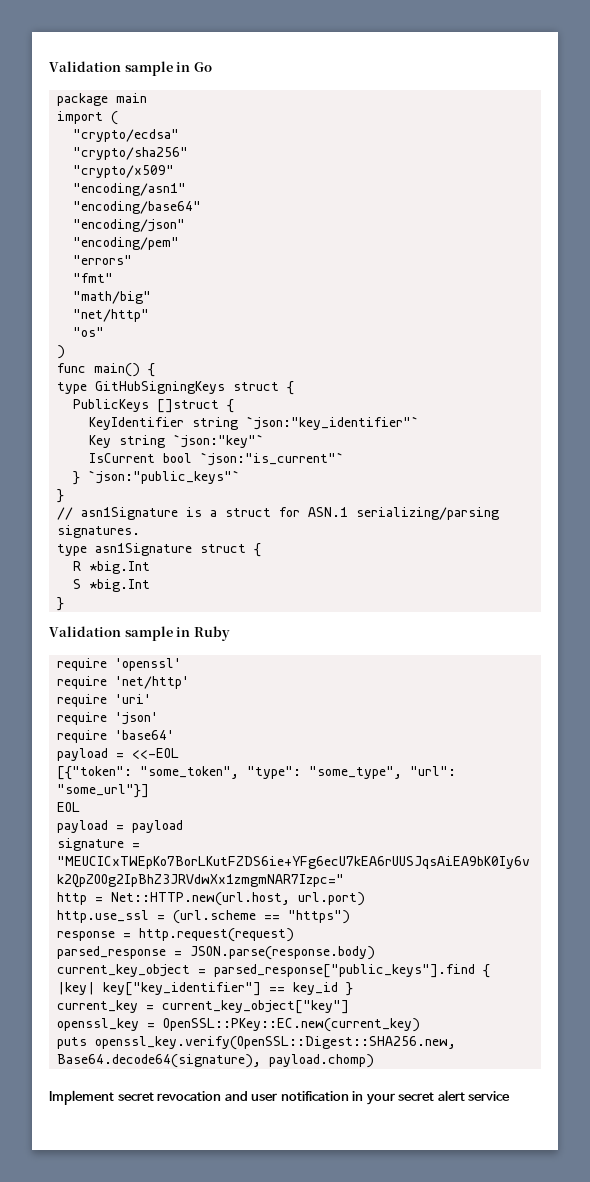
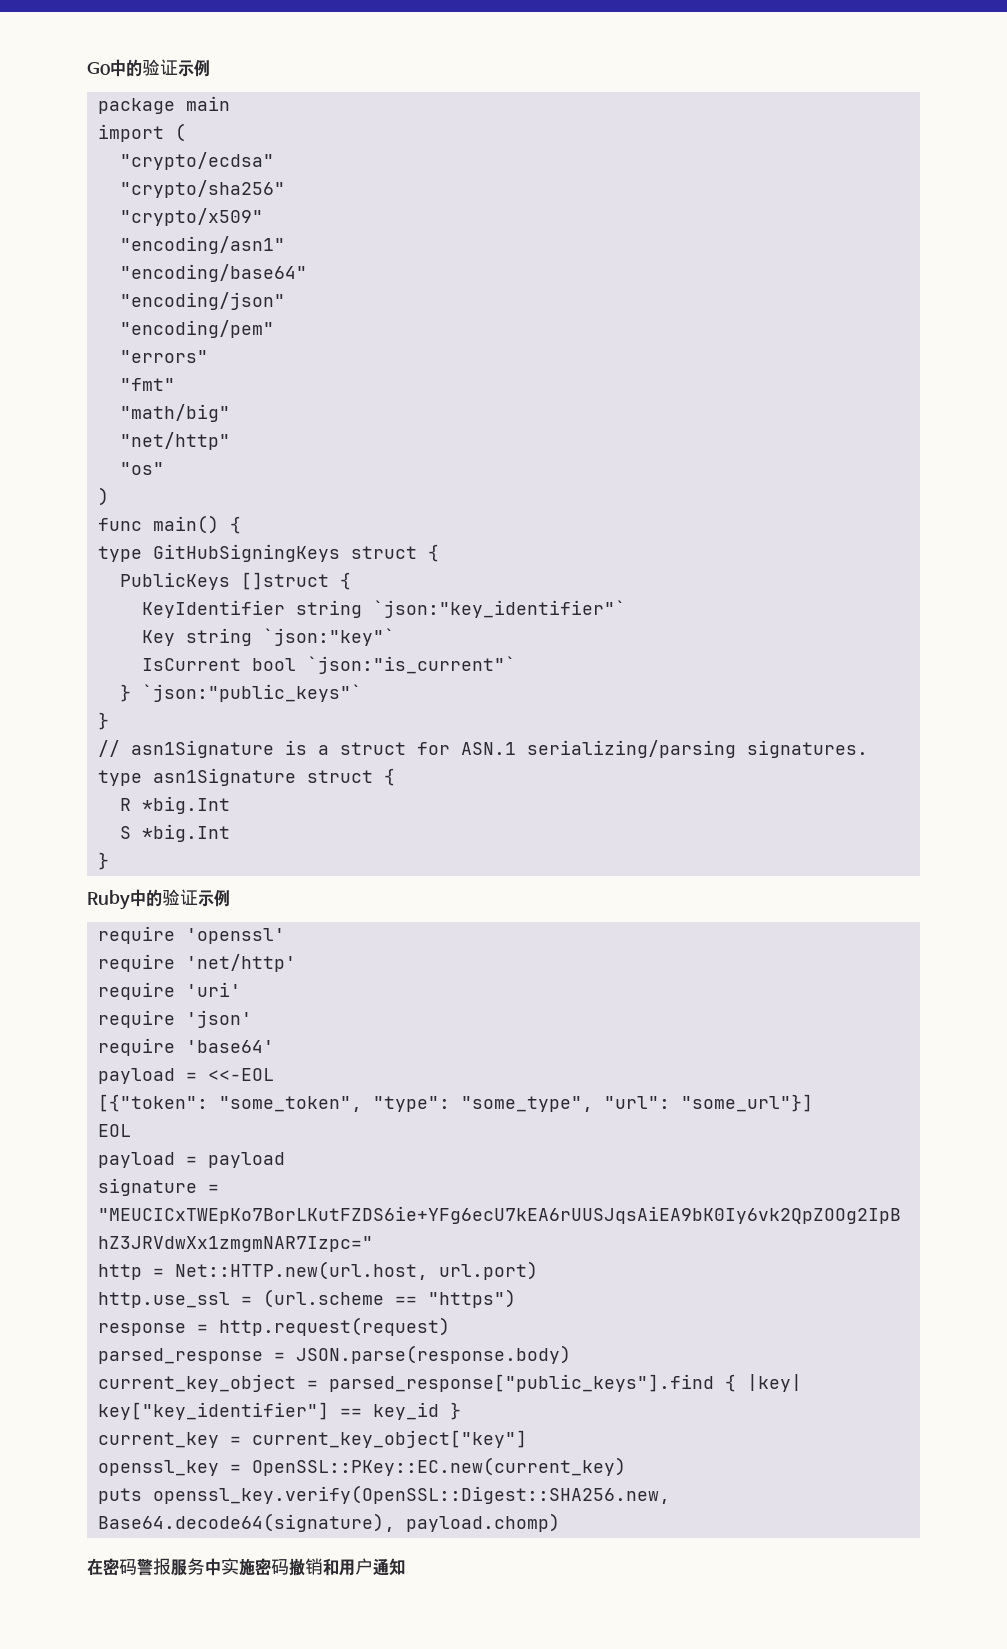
- Validation sample in Go
+ Go中的验证示例
- Validation sample in Ruby
+ Ruby中的验证示例
- Implement secret revocation and user notification in your secret alert service
+ 在密码警报服务中实施密码撤销和用户通知

